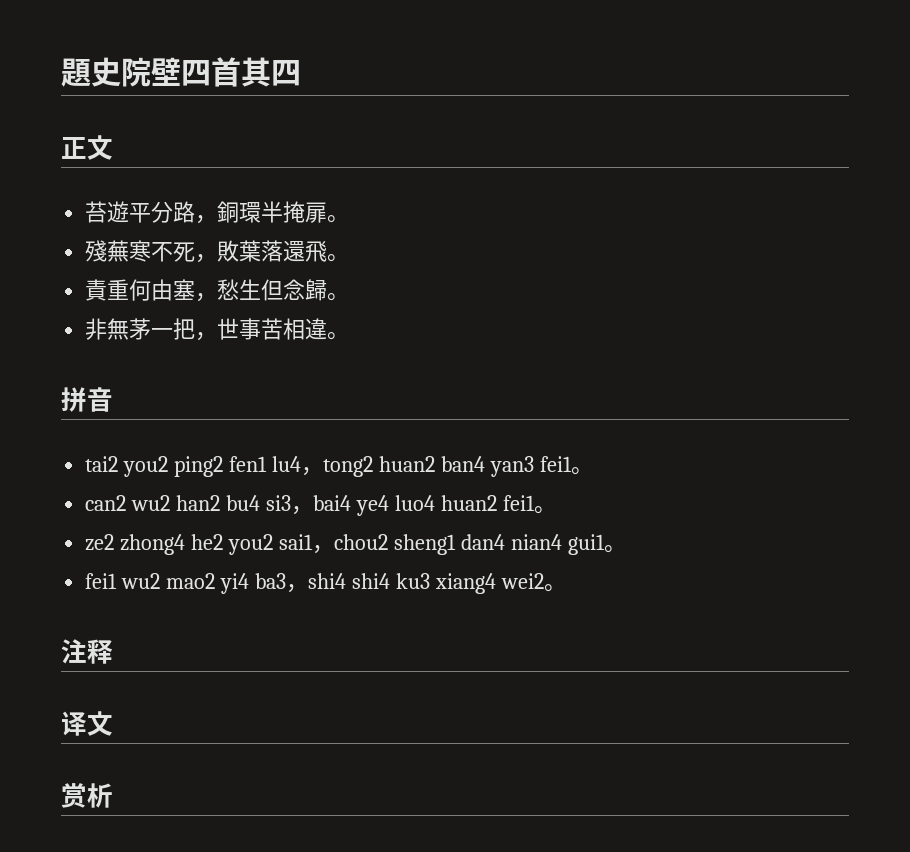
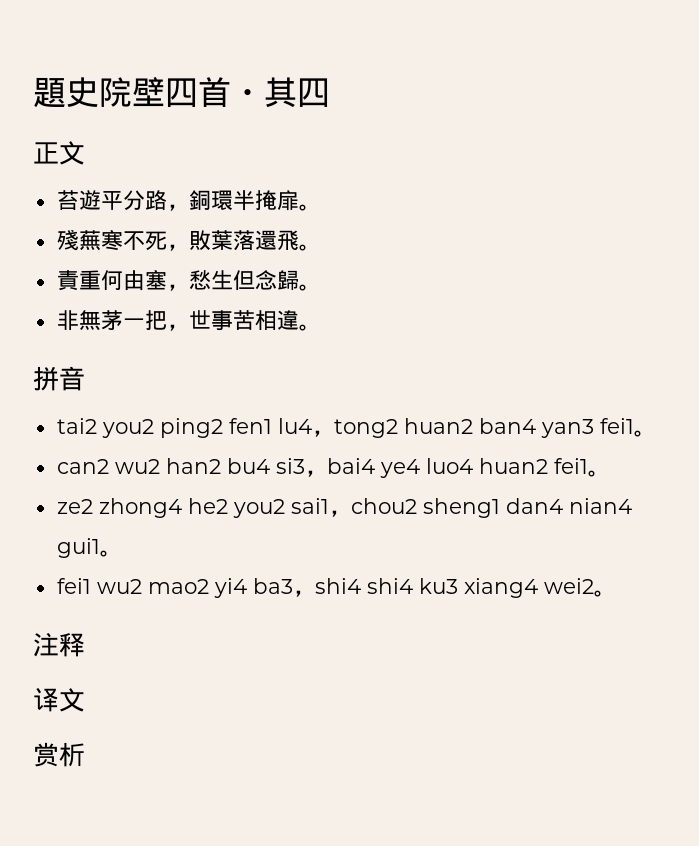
- 題史院壁四首其四
+ 題史院壁四首・其四

